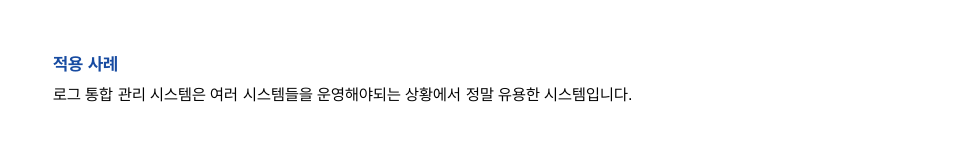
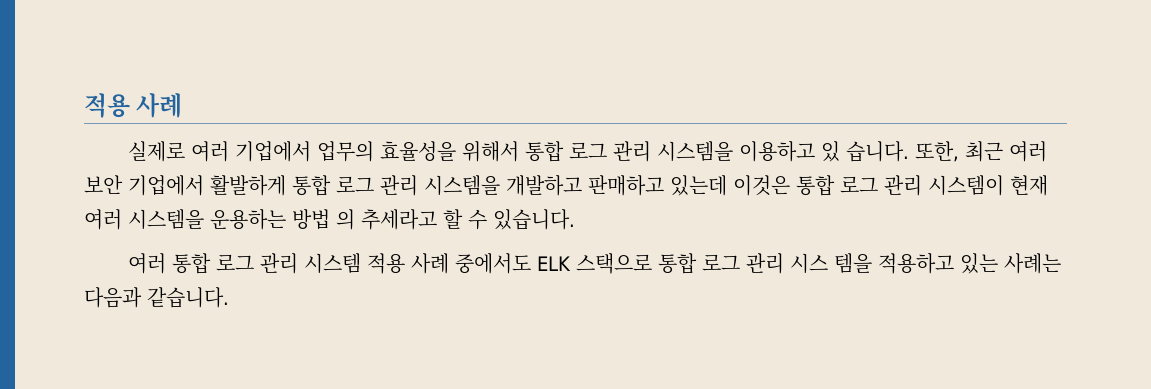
- 로그 통합 관리 시스템은 여러 시스템들을 운영해야되는 상황에서 정말 유용한 시스템입니다.
+ 실제로 여러 기업에서 업무의 효율성을 위해서 통합 로그 관리 시스템을 이용하고 있 습니다. 또한, 최근 여러 보안 기업에서 활발하게 통합 로그 관리 시스템을 개발하고 판매하고 있는데 이것은 통합 로그 관리 시스템이 현재 여러 시스템을 운용하는 방법 의 추세라고 할 수 있습니다.
+ 여러 통합 로그 관리 시스템 적용 사례 중에서도 ELK 스택으로 통합 로그 관리 시스 템을 적용하고 있는 사례는 다음과 같습니다.

